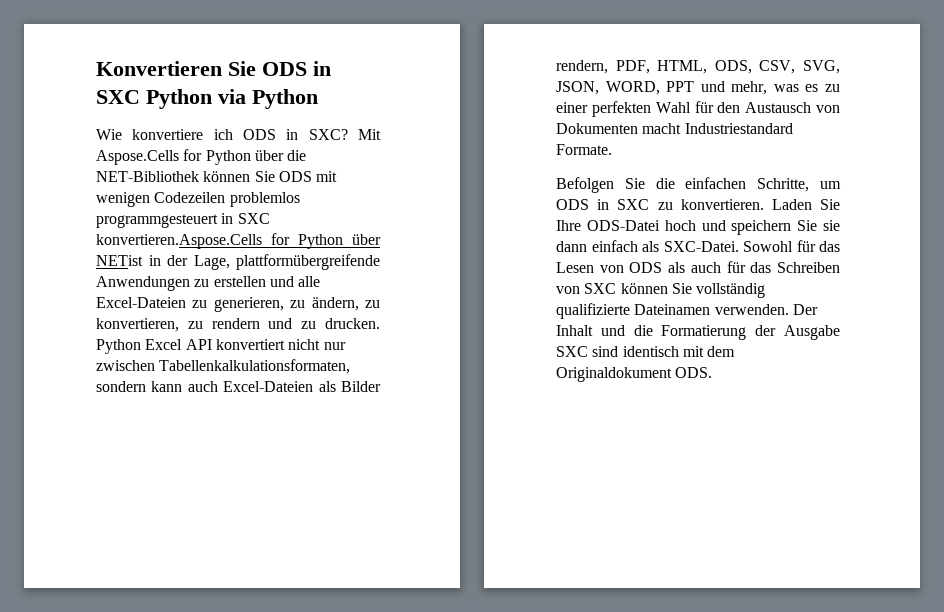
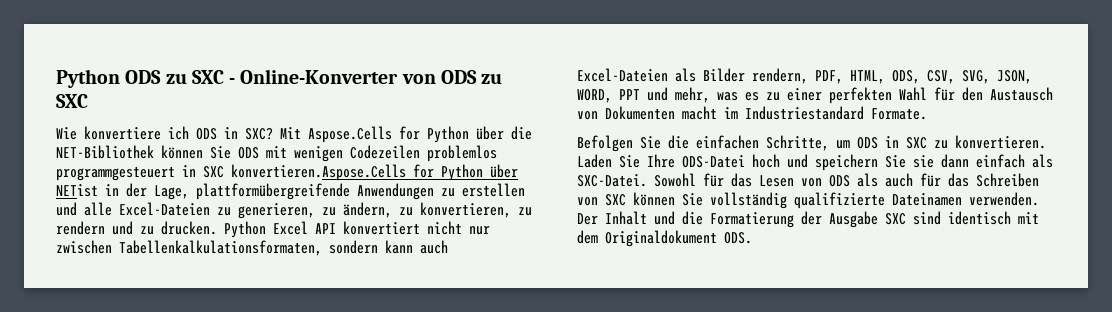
- Konvertieren Sie ODS in SXC Python via Python
+ Python ODS zu SXC - Online-Konverter von ODS zu SXC
- Python Excel API konvertiert nicht nur zwischen Tabellenkalkulationsformaten, sondern kann auch Excel-Dateien als Bilder rendern, PDF, HTML, ODS, CSV, SVG, JSON, WORD, PPT und mehr, was es zu einer perfekten Wahl für den Austausch von Dokumenten macht Industriestandard Formate.
+ Python Excel API konvertiert nicht nur zwischen Tabellenkalkulationsformaten, sondern kann auch Excel-Dateien als Bilder rendern, PDF, HTML, ODS, CSV, SVG, JSON, WORD, PPT und mehr, was es zu einer perfekten Wahl für den Austausch von Dokumenten macht im Industriestandard Formate.

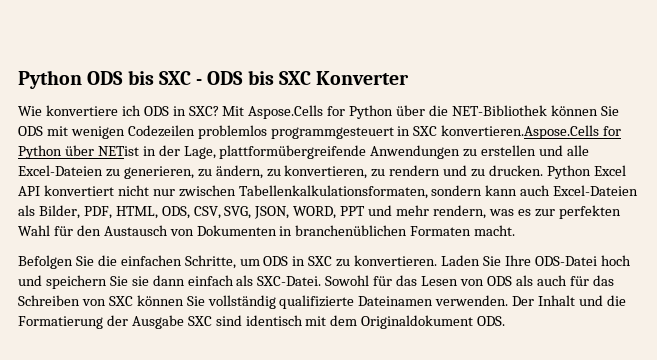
- Python ODS zu SXC - Online-Konverter von ODS zu SXC
+ Python ODS bis SXC - ODS bis SXC Konverter
- Python Excel API konvertiert nicht nur zwischen Tabellenkalkulationsformaten, sondern kann auch Excel-Dateien als Bilder rendern, PDF, HTML, ODS, CSV, SVG, JSON, WORD, PPT und mehr, was es zu einer perfekten Wahl für den Austausch von Dokumenten macht im Industriestandard Formate.
+ Python Excel API konvertiert nicht nur zwischen Tabellenkalkulationsformaten, sondern kann auch Excel-Dateien als Bilder, PDF, HTML, ODS, CSV, SVG, JSON, WORD, PPT und mehr rendern, was es zur perfekten Wahl für den Austausch von Dokumenten in branchenüblichen Formaten macht.

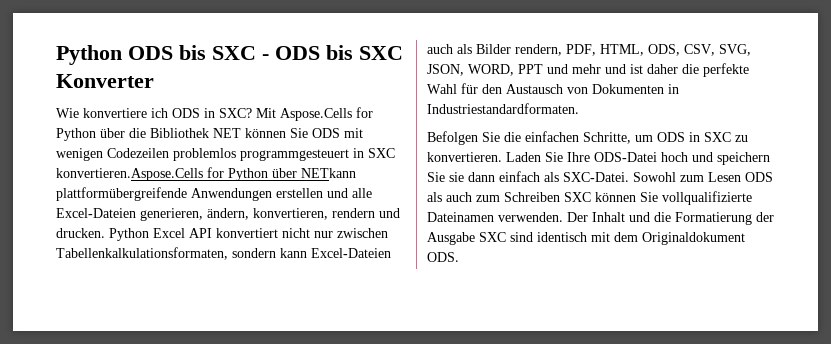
- Mit Aspose.Cells for Python über die NET-Bibliothek können Sie ODS mit wenigen Codezeilen problemlos programmgesteuert in SXC konvertieren.Aspose.Cells for Python über NETist in der Lage, plattformübergreifende Anwendungen zu erstellen und alle Excel-Dateien zu generieren, zu ändern, zu konvertieren, zu rendern und zu drucken.
+ Mit Aspose.Cells for Python über die Bibliothek NET können Sie ODS mit wenigen Codezeilen problemlos programmgesteuert in SXC konvertieren.Aspose.Cells for Python über NETkann plattformübergreifende Anwendungen erstellen und alle Excel-Dateien generieren, ändern, konvertieren, rendern und drucken.
- Python Excel API konvertiert nicht nur zwischen Tabellenkalkulationsformaten, sondern kann auch Excel-Dateien als Bilder, PDF, HTML, ODS, CSV, SVG, JSON, WORD, PPT und mehr rendern, was es zur perfekten Wahl für den Austausch von Dokumenten in branchenüblichen Formaten macht.
+ Python Excel API konvertiert nicht nur zwischen Tabellenkalkulationsformaten, sondern kann Excel-Dateien auch als Bilder rendern, PDF, HTML, ODS, CSV, SVG, JSON, WORD, PPT und mehr und ist daher die perfekte Wahl für den Austausch von Dokumenten in Industriestandardformaten.
- Sowohl für das Lesen von ODS als auch für das Schreiben von SXC können Sie vollständig qualifizierte Dateinamen verwenden.
+ Sowohl zum Lesen ODS als auch zum Schreiben SXC können Sie vollqualifizierte Dateinamen verwenden.

